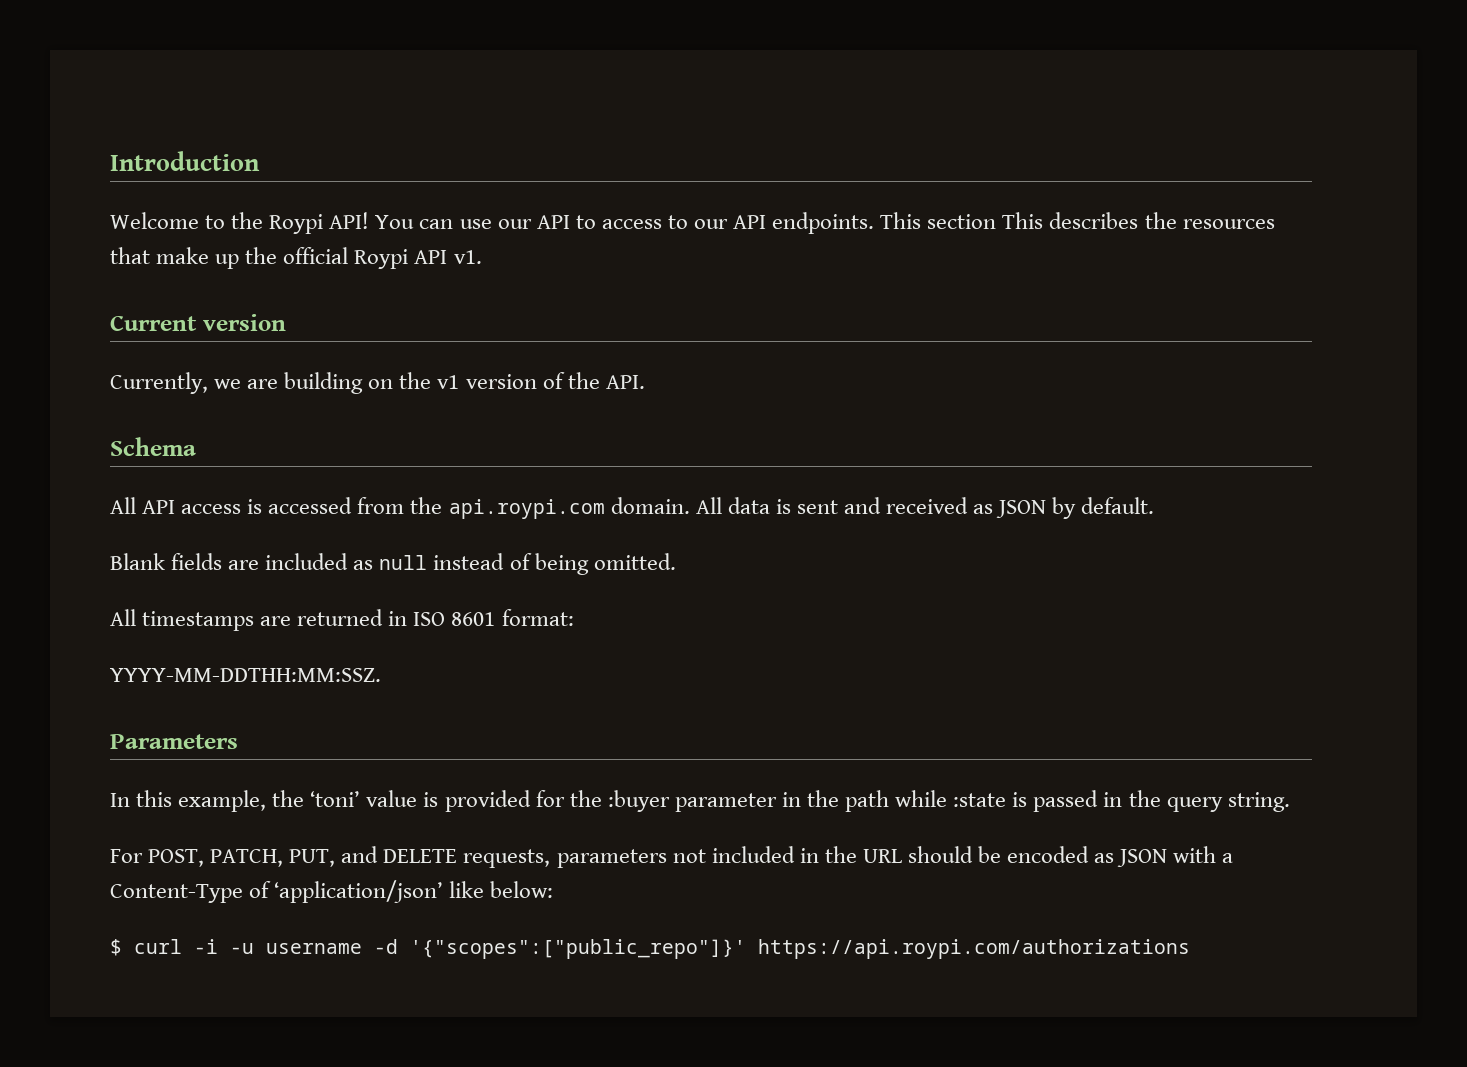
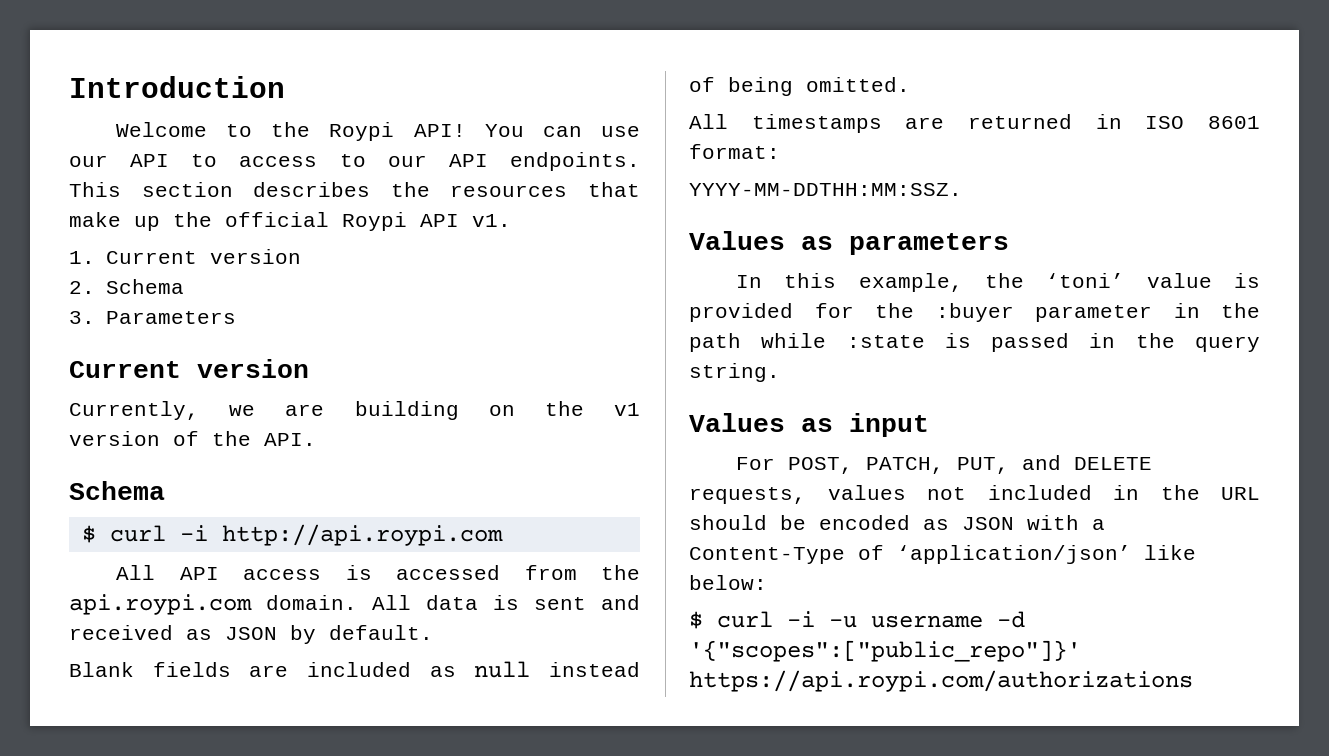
- This section This describes the resources that make up the official Roypi API v1.
+ This section describes the resources that make up the official Roypi API v1.
+ 1. Current version
+ 2. Schema
+ 3. Parameters
+ $ curl -i http://api.roypi.com
- Parameters
+ Values as parameters
+ Values as input
- For POST, PATCH, PUT, and DELETE requests, parameters not included in the URL should be encoded as JSON with a Content-Type of ‘application/json’ like below:
+ For POST, PATCH, PUT, and DELETE requests, values not included in the URL should be encoded as JSON with a Content-Type of ‘application/json’ like below:

